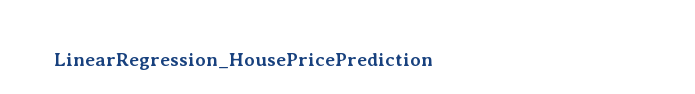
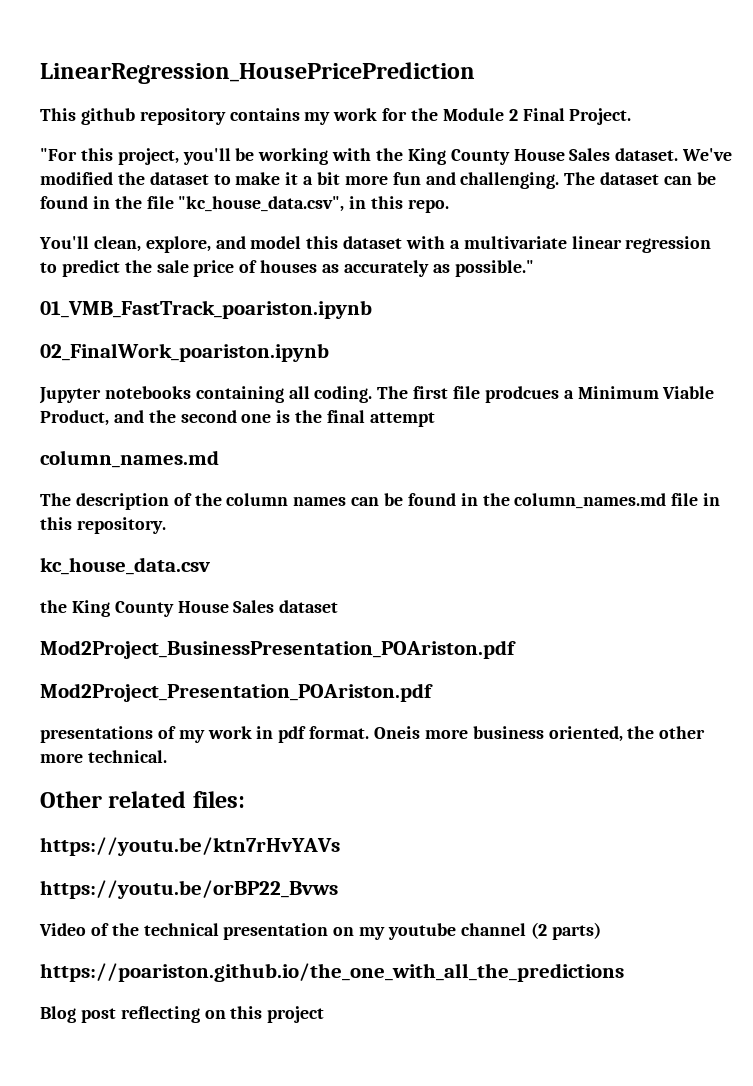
+ This github repository contains my work for the Module 2 Final Project.
+ "For this project, you'll be working with the King County House Sales dataset. We've modified the dataset to make it a bit more fun and challenging. The dataset can be found in the file "kc_house_data.csv", in this repo.
+ You'll clean, explore, and model this dataset with a multivariate linear regression to predict the sale price of houses as accurately as possible."
+ 01_VMB_FastTrack_poariston.ipynb
+ 02_FinalWork_poariston.ipynb
+ Jupyter notebooks containing all coding. The first file prodcues a Minimum Viable Product, and the second one is the final attempt
+ column_names.md
+ The description of the column names can be found in the column_names.md file in this repository.
+ kc_house_data.csv
+ the King County House Sales dataset
+ Mod2Project_BusinessPresentation_POAriston.pdf
+ Mod2Project_Presentation_POAriston.pdf
+ presentations of my work in pdf format. Oneis more business oriented, the other more technical.
+ Other related files:
+ https://youtu.be/ktn7rHvYAVs
+ https://youtu.be/orBP22_Bvws
+ Video of the technical presentation on my youtube channel (2 parts)
+ https://poariston.github.io/the_one_with_all_the_predictions
+ Blog post reflecting on this project

